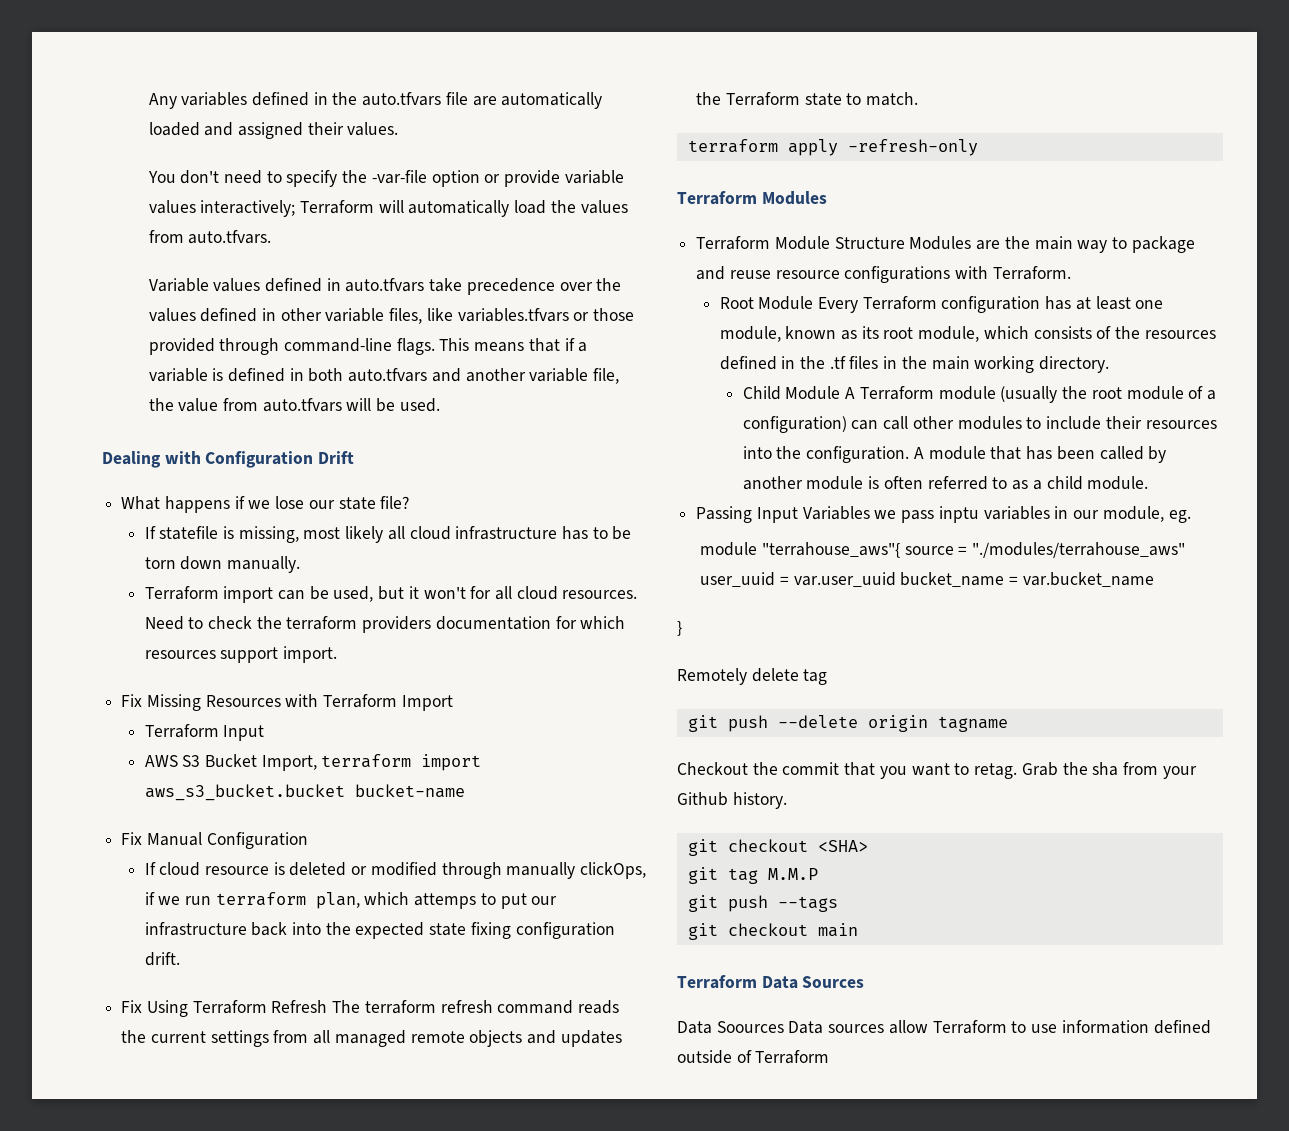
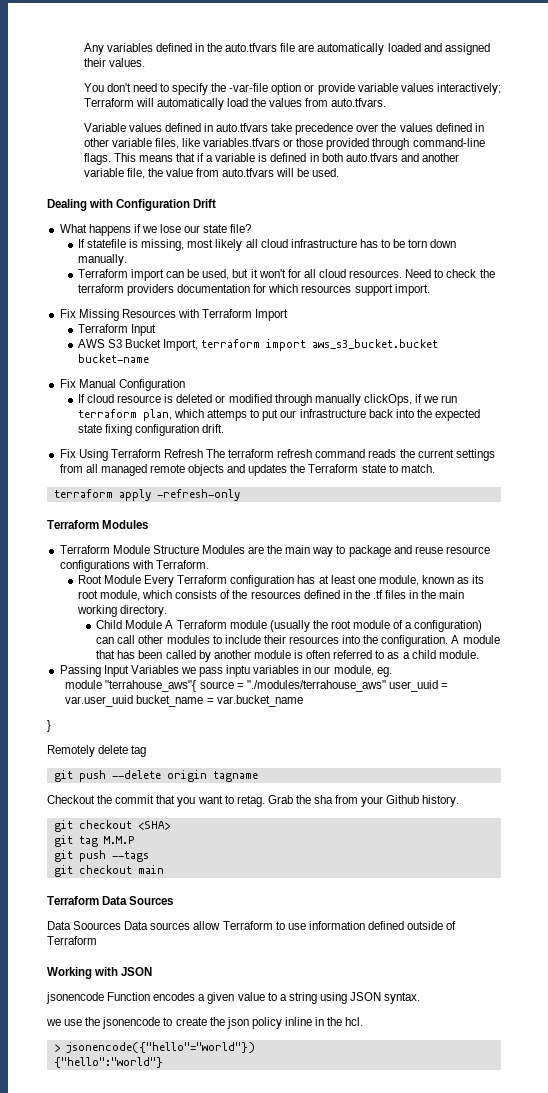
+ Working with JSON
+ jsonencode Function encodes a given value to a string using JSON syntax.
+ we use the jsonencode to create the json policy inline in the hcl.
+ > jsonencode({"hello"="world"})
+ {"hello":"world"}

